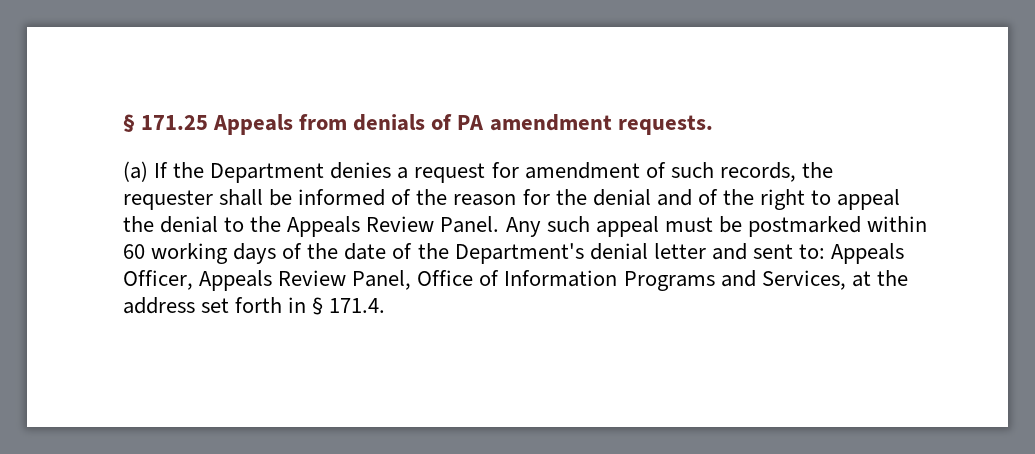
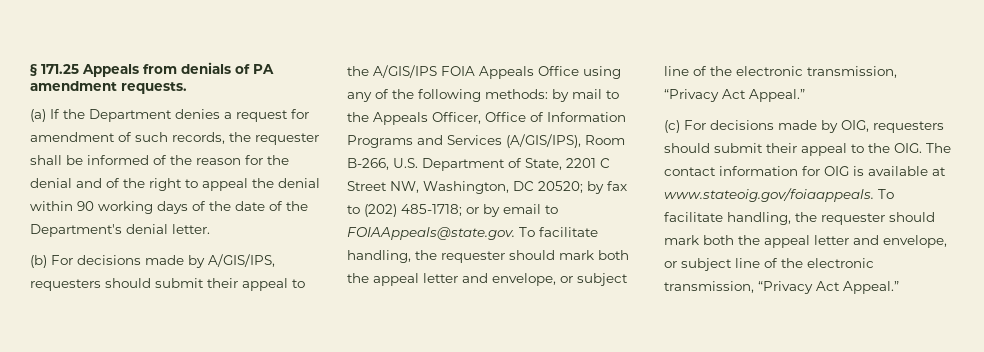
- (a) If the Department denies a request for amendment of such records, the requester shall be informed of the reason for the denial and of the right to appeal the denial to the Appeals Review Panel. Any such appeal must be postmarked within 60 working days of the date of the Department's denial letter and sent to: Appeals Officer, Appeals Review Panel, Office of Information Programs and Services, at the address set forth in § 171.4.
+ (a) If the Department denies a request for amendment of such records, the requester shall be informed of the reason for the denial and of the right to appeal the denial within 90 working days of the date of the Department's denial letter.
+ (b) For decisions made by A/GIS/IPS, requesters should submit their appeal to the A/GIS/IPS FOIA Appeals Office using any of the following methods: by mail to the Appeals Officer, Office of Information Programs and Services (A/GIS/IPS), Room B-266, U.S. Department of State, 2201 C Street NW, Washington, DC 20520; by fax to (202) 485-1718; or by email to FOIAAppeals@state.gov. To facilitate handling, the requester should mark both the appeal letter and envelope, or subject line of the electronic transmission, “Privacy Act Appeal.”
+ (c) For decisions made by OIG, requesters should submit their appeal to the OIG. The contact information for OIG is available at www.stateoig.gov/foiaappeals. To facilitate handling, the requester should mark both the appeal letter and envelope, or subject line of the electronic transmission, “Privacy Act Appeal.”

